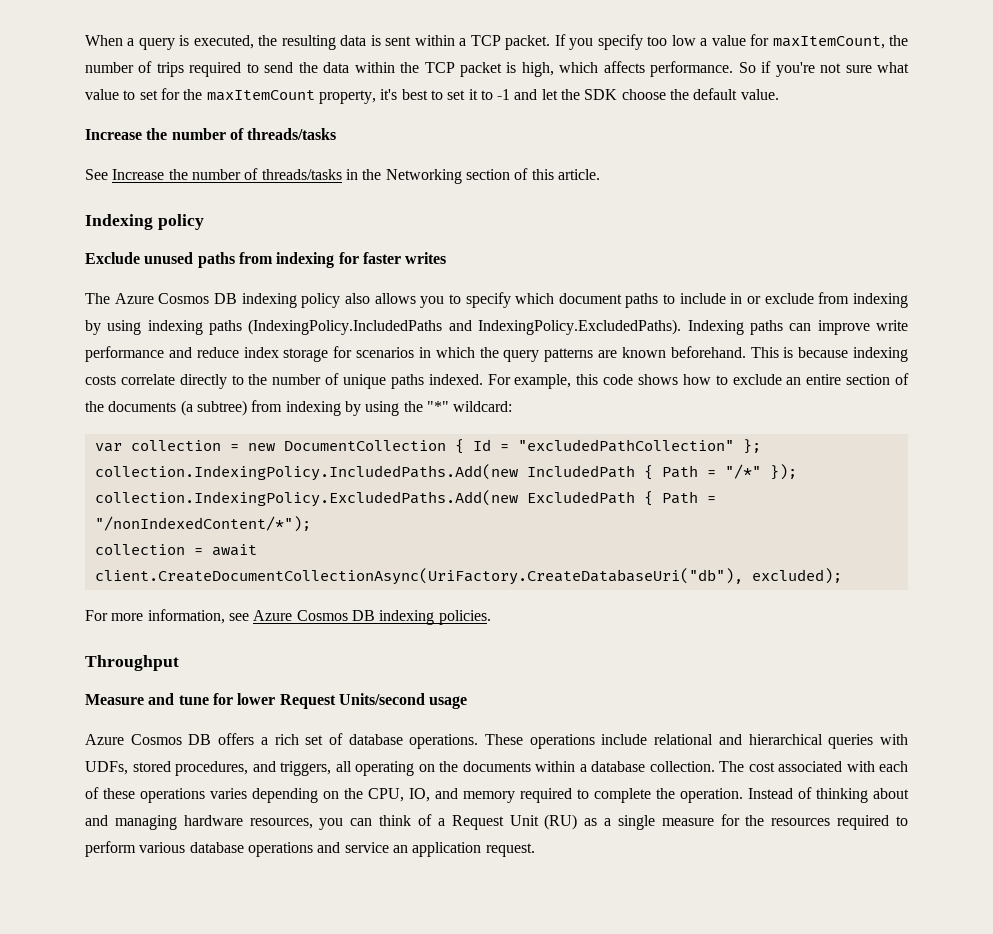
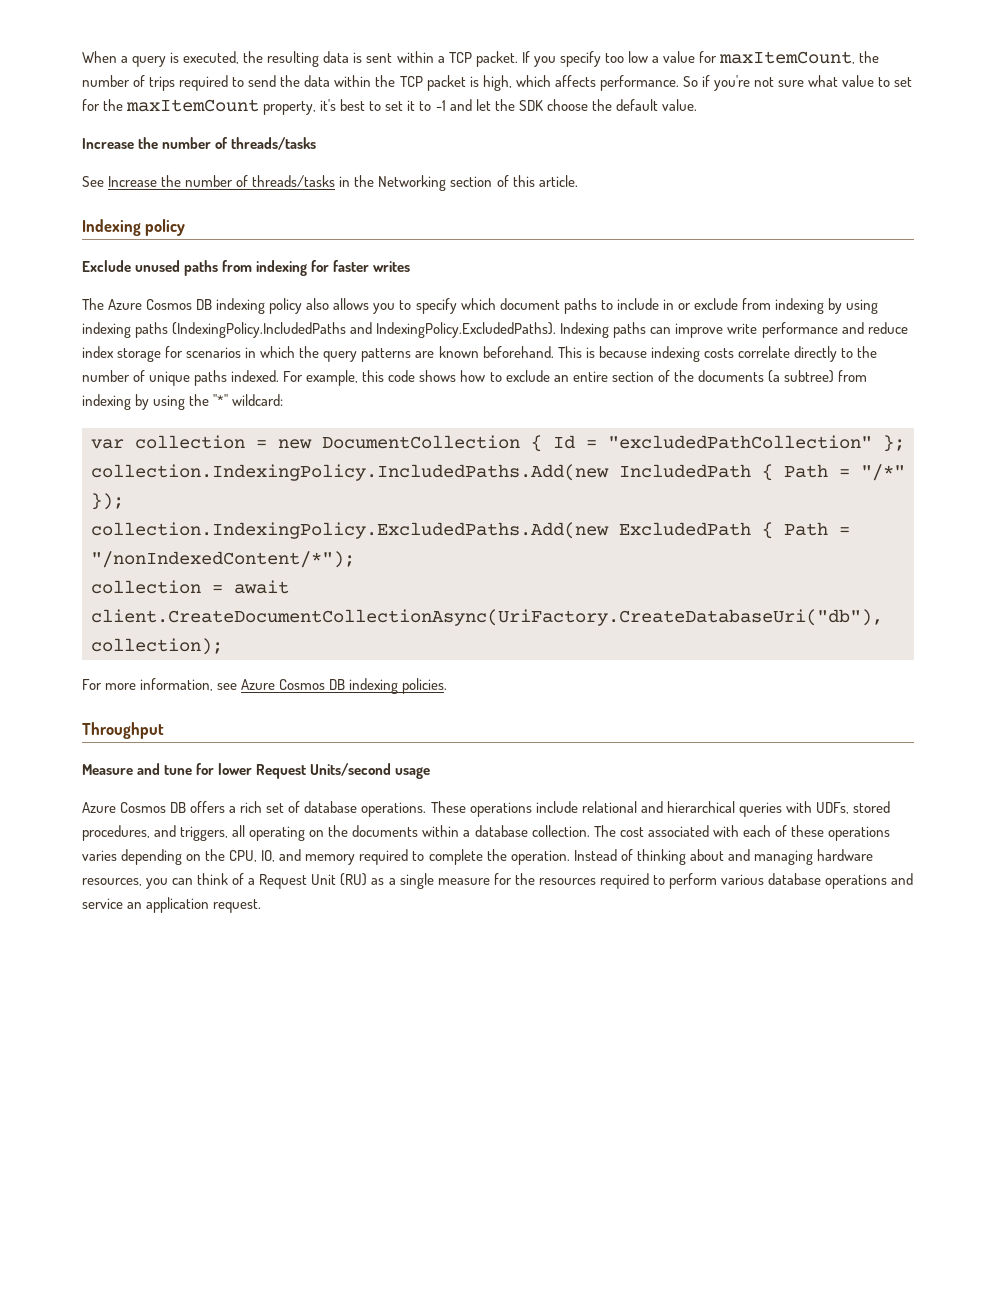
- collection = await client.CreateDocumentCollectionAsync(UriFactory.CreateDatabaseUri("db"), excluded);
+ collection = await client.CreateDocumentCollectionAsync(UriFactory.CreateDatabaseUri("db"), collection);

